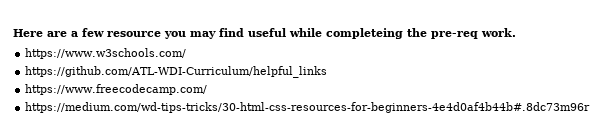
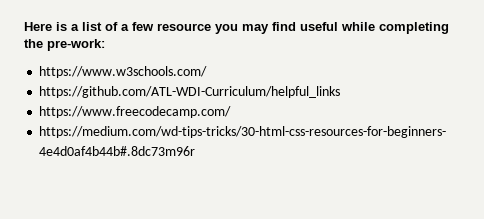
- Here are a few resource you may find useful while completeing the pre-req work.
+ Here is a list of a few resource you may find useful while completing the pre-work:

